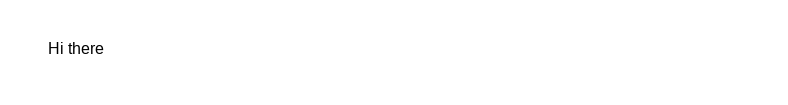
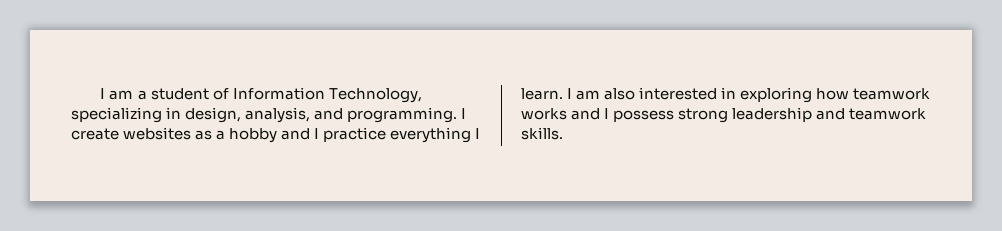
- Hi there
+ I am a student of Information Technology, specializing in design, analysis, and programming. I create websites as a hobby and I practice everything I learn. I am also interested in exploring how teamwork works and I possess strong leadership and teamwork skills.

